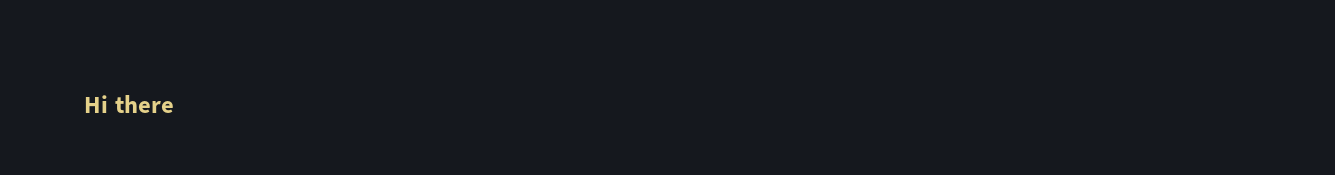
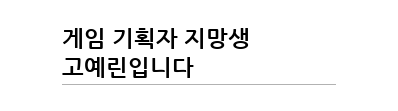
- Hi there
+ 게임 기획자 지망생 고예린입니다

